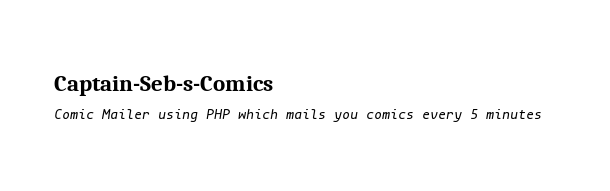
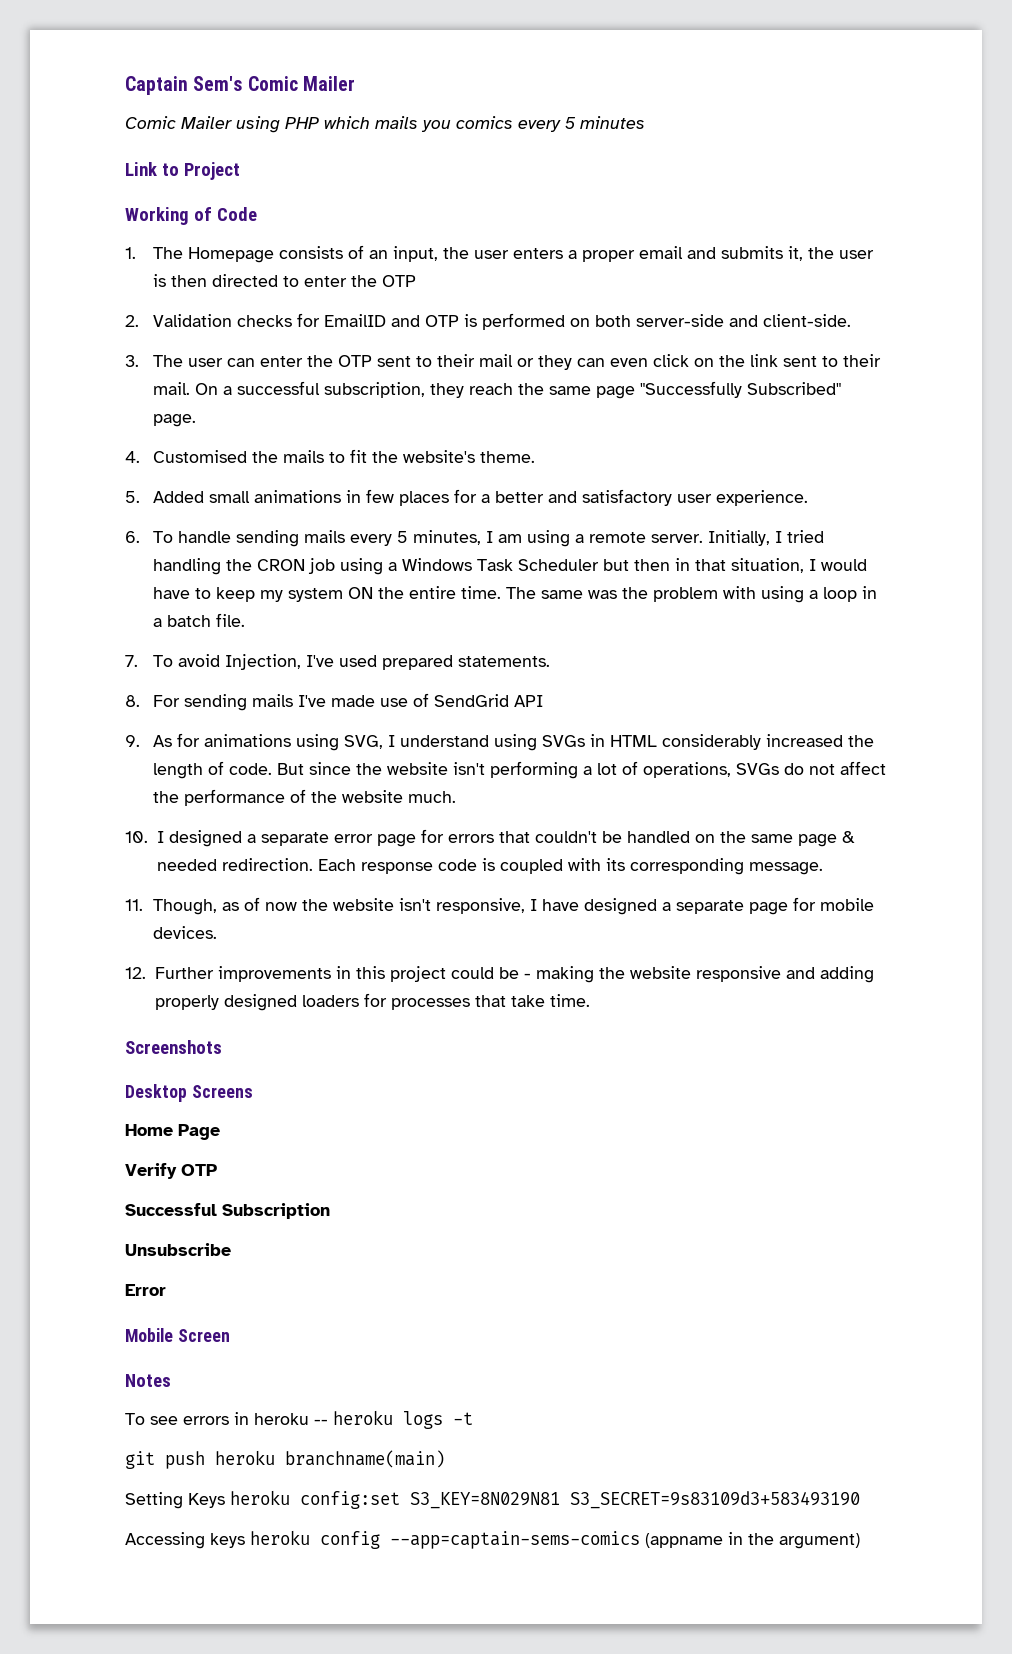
- Captain-Seb-s-Comics
+ Captain Sem's Comic Mailer
+ Link to Project
+ Working of Code
+ 1. The Homepage consists of an input, the user enters a proper email and submits it, the user is then directed to enter the OTP
+ 2. Validation checks for EmailID and OTP is performed on both server-side and client-side.
+ 3. The user can enter the OTP sent to their mail or they can even click on the link sent to their mail. On a successful subscription, they reach the same page "Successfully Subscribed" page.
+ 4. Customised the mails to fit the website's theme.
+ 5. Added small animations in few places for a better and satisfactory user experience.
+ 6. To handle sending mails every 5 minutes, I am using a remote server. Initially, I tried handling the CRON job using a Windows Task Scheduler but then in that situation, I would have to keep my system ON the entire time. The same was the problem with using a loop in a batch file.
+ 7. To avoid Injection, I've used prepared statements.
+ 8. For sending mails I've made use of SendGrid API
+ 9. As for animations using SVG, I understand using SVGs in HTML considerably increased the length of code. But since the website isn't performing a lot of operations, SVGs do not affect the performance of the website much.
+ 10. I designed a separate error page for errors that couldn't be handled on the same page & needed redirection. Each response code is coupled with its corresponding message.
+ 11. Though, as of now the website isn't responsive, I have designed a separate page for mobile devices.
+ 12. Further improvements in this project could be - making the website responsive and adding properly designed loaders for processes that take time.
+ Screenshots
+ Desktop Screens
+ Home Page
+ Verify OTP
+ Successful Subscription
+ Unsubscribe
+ Error
+ Mobile Screen
+ Notes
+ To see errors in heroku -- heroku logs -t
+ git push heroku branchname(main)
+ Setting Keys heroku config:set S3_KEY=8N029N81 S3_SECRET=9s83109d3+583493190
+ Accessing keys heroku config --app=captain-sems-comics (appname in the argument)

